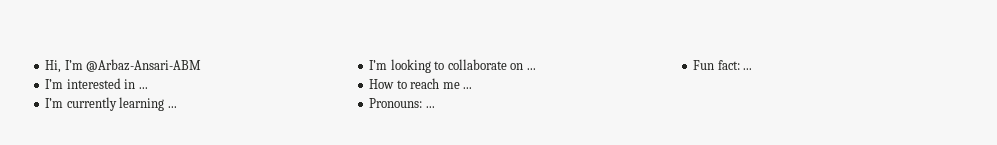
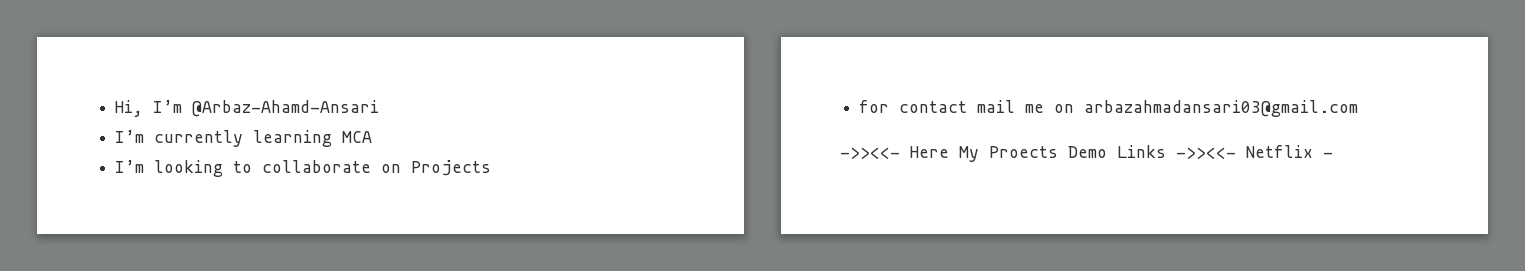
- Hi, I’m @Arbaz-Ansari-ABM
- I’m interested in ...
+ Hi, I’m @Arbaz-Ahamd-Ansari
- I’m currently learning ...
+ I’m currently learning MCA
- I’m looking to collaborate on ...
- How to reach me ...
- Pronouns: ...
- Fun fact: ...
+ I’m looking to collaborate on Projects
+ for contact mail me on arbazahmadansari03@gmail.com
+ ->><<- Here My Proects Demo Links ->><<- Netflix -

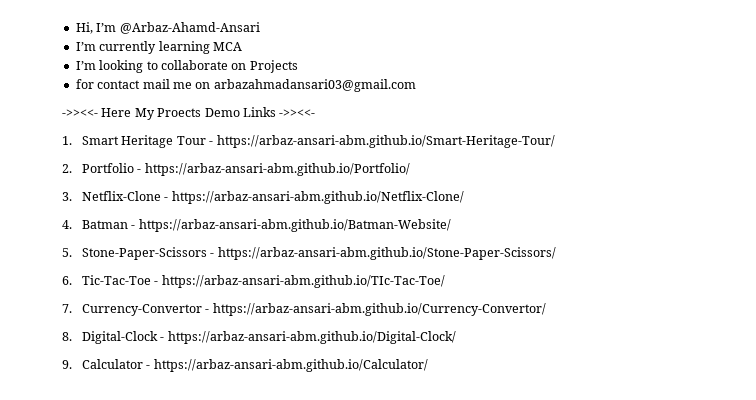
- ->><<- Here My Proects Demo Links ->><<- Netflix -
+ ->><<- Here My Proects Demo Links ->><<-
+ 1. Smart Heritage Tour - https://arbaz-ansari-abm.github.io/Smart-Heritage-Tour/
+ 2. Portfolio - https://arbaz-ansari-abm.github.io/Portfolio/
+ 3. Netflix-Clone - https://arbaz-ansari-abm.github.io/Netflix-Clone/
+ 4. Batman - https://arbaz-ansari-abm.github.io/Batman-Website/
+ 5. Stone-Paper-Scissors - https://arbaz-ansari-abm.github.io/Stone-Paper-Scissors/
+ 6. Tic-Tac-Toe - https://arbaz-ansari-abm.github.io/TIc-Tac-Toe/
+ 7. Currency-Convertor - https://arbaz-ansari-abm.github.io/Currency-Convertor/
+ 8. Digital-Clock - https://arbaz-ansari-abm.github.io/Digital-Clock/
+ 9. Calculator - https://arbaz-ansari-abm.github.io/Calculator/

